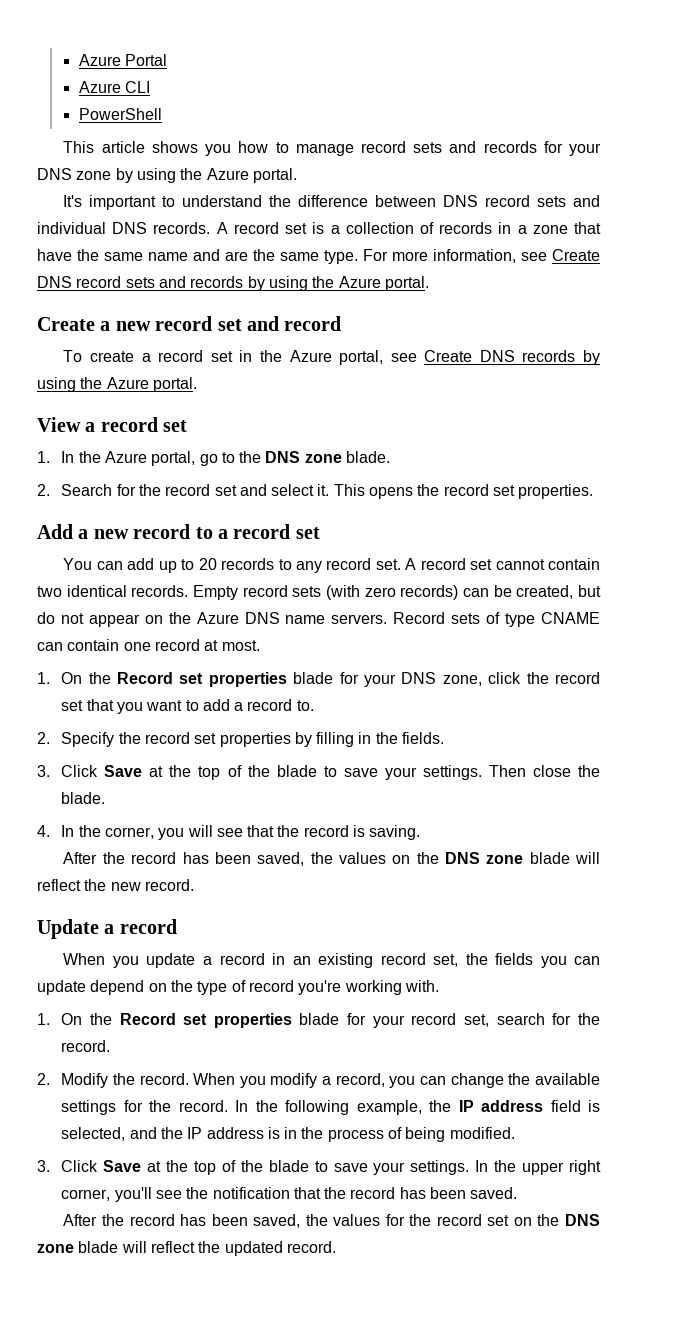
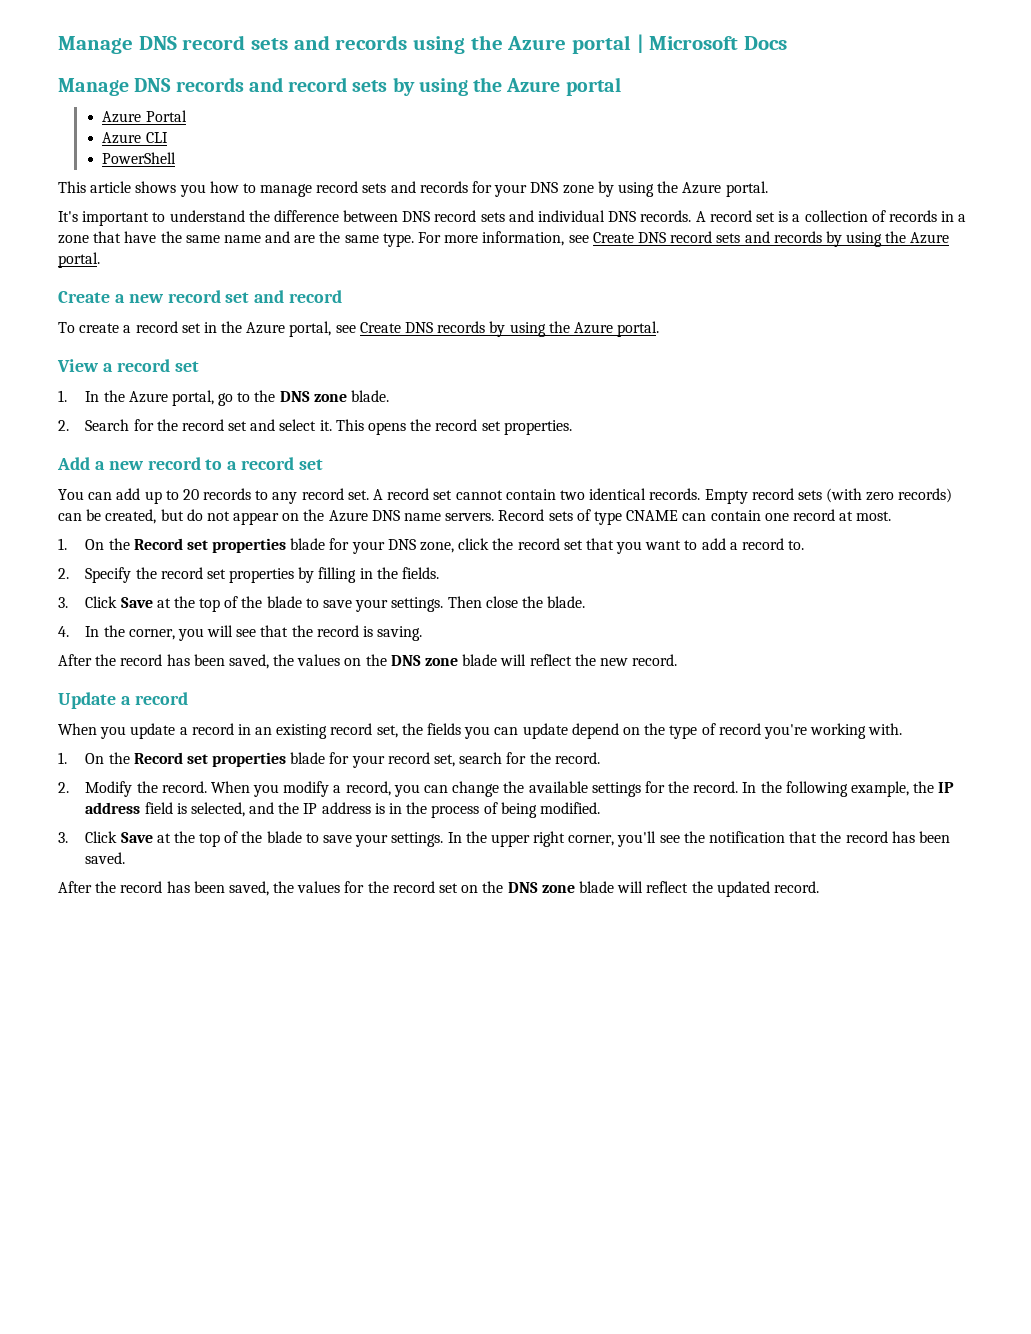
+ Manage DNS record sets and records using the Azure portal | Microsoft Docs
+ Manage DNS records and record sets by using the Azure portal

